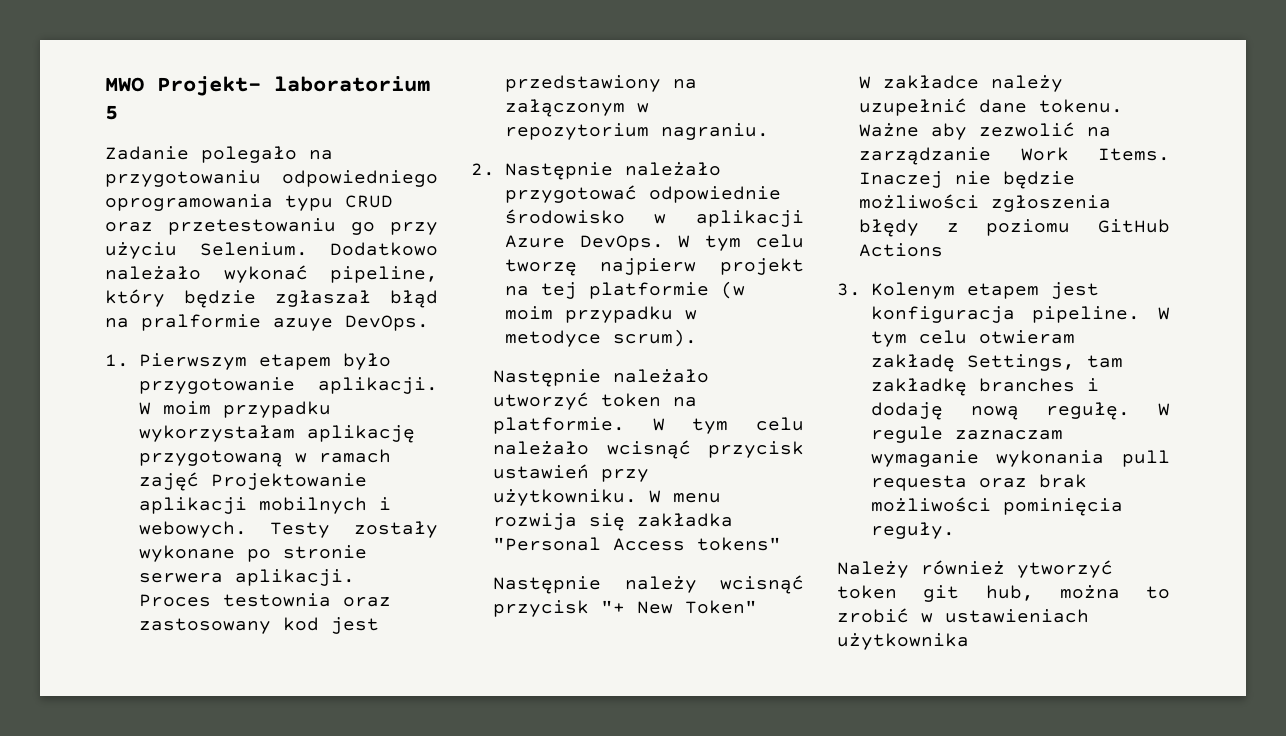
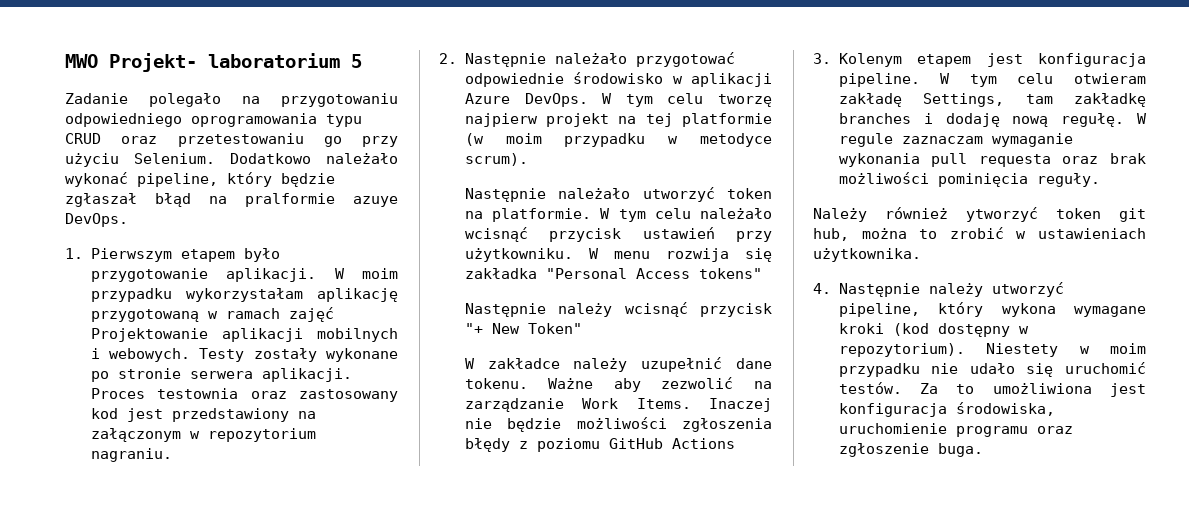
- Należy również ytworzyć token git hub, można to zrobić w ustawieniach użytkownika
+ Należy również ytworzyć token git hub, można to zrobić w ustawieniach użytkownika.
+ 4. Następnie należy utworzyć pipeline, który wykona wymagane kroki (kod dostępny w repozytorium). Niestety w moim przypadku nie udało się uruchomić testów. Za to umożliwiona jest konfiguracja środowiska, uruchomienie programu oraz zgłoszenie buga.

